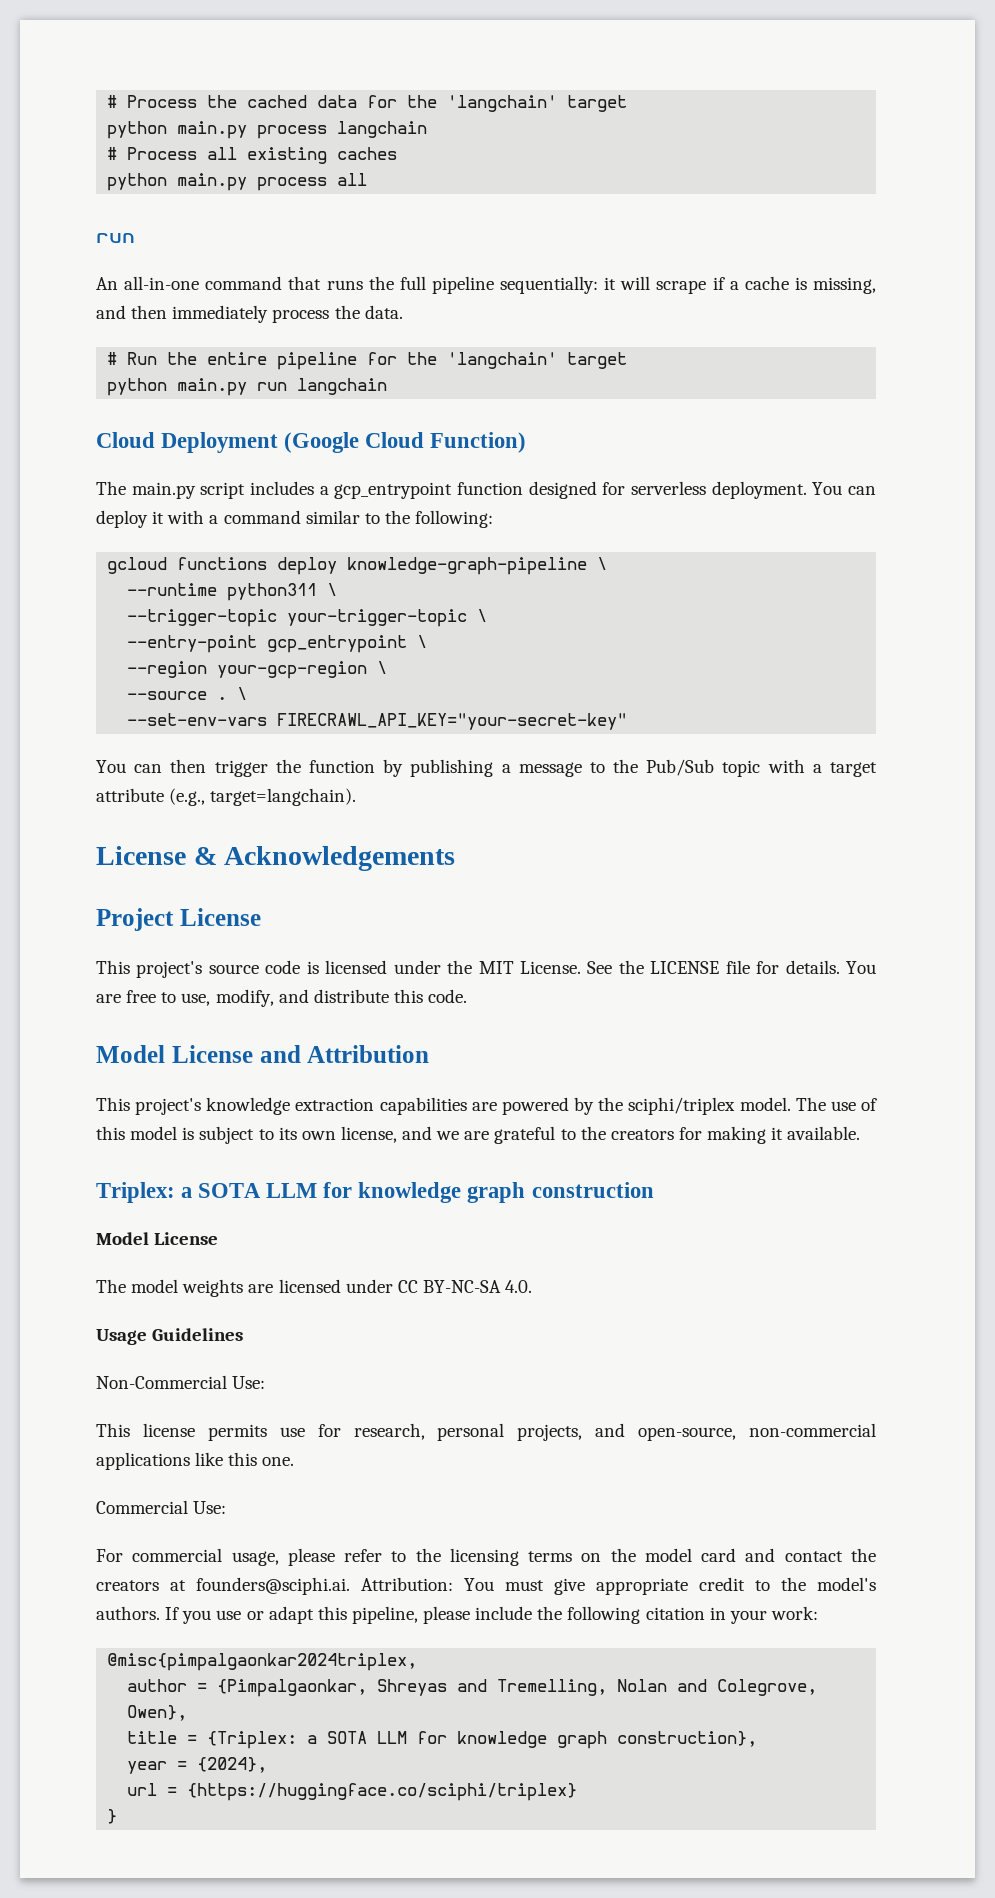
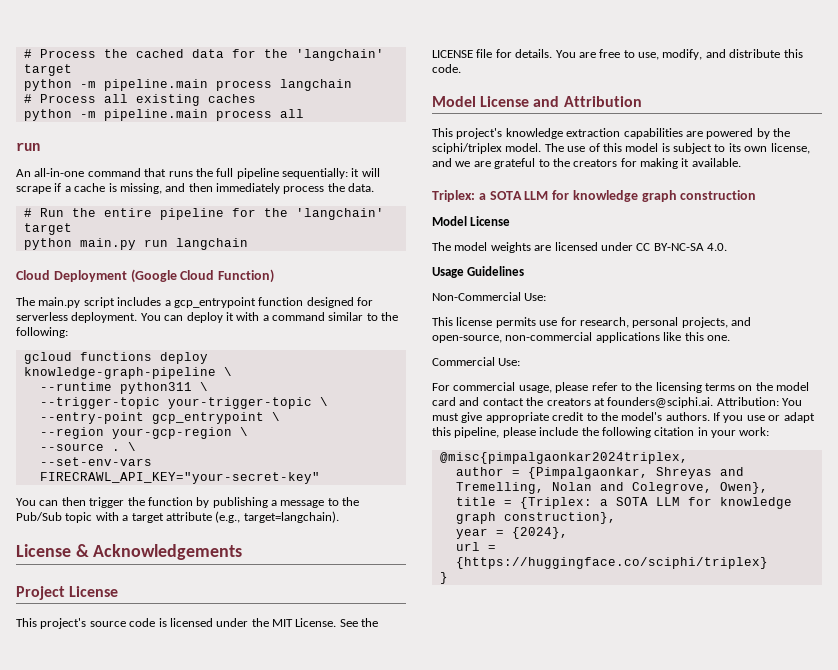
- python main.py process langchain
+ python -m pipeline.main process langchain
- python main.py process all
+ python -m pipeline.main process all

